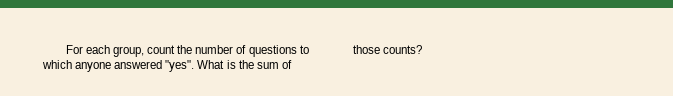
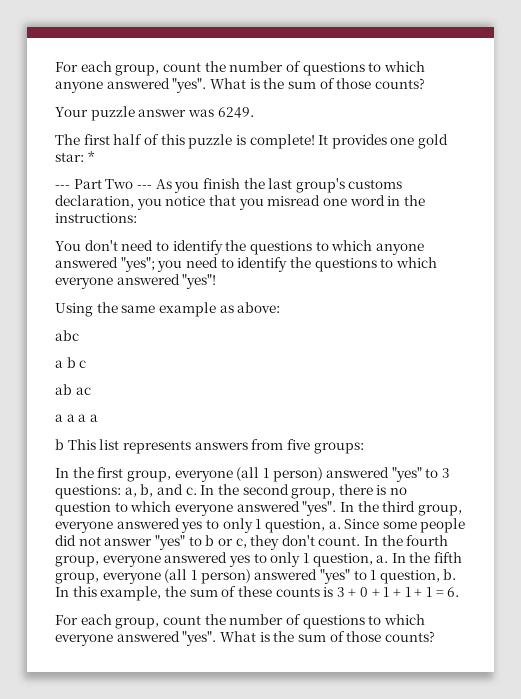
+ Your puzzle answer was 6249.
+ The first half of this puzzle is complete! It provides one gold star: *
+ --- Part Two --- As you finish the last group's customs declaration, you notice that you misread one word in the instructions:
+ You don't need to identify the questions to which anyone answered "yes"; you need to identify the questions to which everyone answered "yes"!
+ Using the same example as above:
+ abc
+ a b c
+ ab ac
+ a a a a
+ b This list represents answers from five groups:
+ In the first group, everyone (all 1 person) answered "yes" to 3 questions: a, b, and c. In the second group, there is no question to which everyone answered "yes". In the third group, everyone answered yes to only 1 question, a. Since some people did not answer "yes" to b or c, they don't count. In the fourth group, everyone answered yes to only 1 question, a. In the fifth group, everyone (all 1 person) answered "yes" to 1 question, b. In this example, the sum of these counts is 3 + 0 + 1 + 1 + 1 = 6.
+ For each group, count the number of questions to which everyone answered "yes". What is the sum of those counts?

